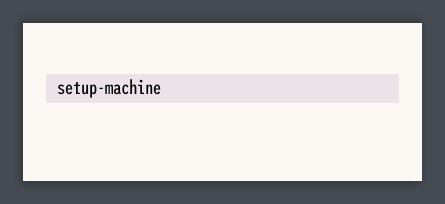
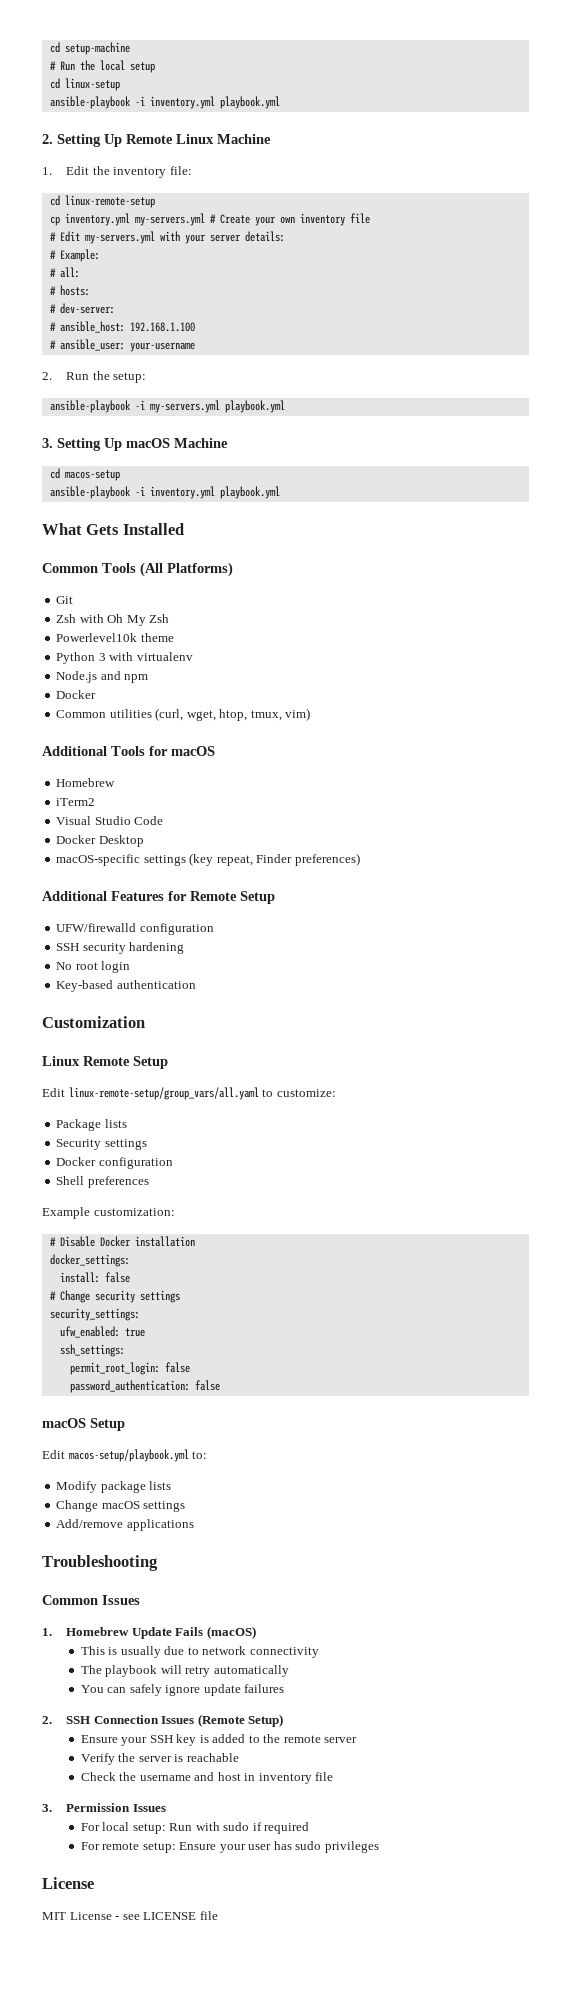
- setup-machine
+ cd setup-machine
+ # Run the local setup
+ cd linux-setup
+ ansible-playbook -i inventory.yml playbook.yml
+ 2. Setting Up Remote Linux Machine
+ 1. Edit the inventory file:
+ cd linux-remote-setup
+ cp inventory.yml my-servers.yml # Create your own inventory file
+ # Edit my-servers.yml with your server details:
+ # Example:
+ # all:
+ # hosts:
+ # dev-server:
+ # ansible_host: 192.168.1.100
+ # ansible_user: your-username
+ 2. Run the setup:
+ ansible-playbook -i my-servers.yml playbook.yml
+ 3. Setting Up macOS Machine
+ cd macos-setup
+ ansible-playbook -i inventory.yml playbook.yml
+ What Gets Installed
+ Common Tools (All Platforms)
+ Git
+ Zsh with Oh My Zsh
+ Powerlevel10k theme
+ Python 3 with virtualenv
+ Node.js and npm
+ Docker
+ Common utilities (curl, wget, htop, tmux, vim)
+ Additional Tools for macOS
+ Homebrew
+ iTerm2
+ Visual Studio Code
+ Docker Desktop
+ macOS-specific settings (key repeat, Finder preferences)
+ Additional Features for Remote Setup
+ UFW/firewalld configuration
+ SSH security hardening
+ No root login
+ Key-based authentication
+ Customization
+ Linux Remote Setup
+ Edit linux-remote-setup/group_vars/all.yaml to customize:
+ Package lists
+ Security settings
+ Docker configuration
+ Shell preferences
+ Example customization:
+ # Disable Docker installation
+ docker_settings:
+ install: false
+ # Change security settings
+ security_settings:
+ ufw_enabled: true
+ ssh_settings:
+ permit_root_login: false
+ password_authentication: false
+ macOS Setup
+ Edit macos-setup/playbook.yml to:
+ Modify package lists
+ Change macOS settings
+ Add/remove applications
+ Troubleshooting
+ Common Issues
+ 1. Homebrew Update Fails (macOS)
+ This is usually due to network connectivity
+ The playbook will retry automatically
+ You can safely ignore update failures
+ 2. SSH Connection Issues (Remote Setup)
+ Ensure your SSH key is added to the remote server
+ Verify the server is reachable
+ Check the username and host in inventory file
+ 3. Permission Issues
+ For local setup: Run with sudo if required
+ For remote setup: Ensure your user has sudo privileges
+ License
+ MIT License - see LICENSE file

